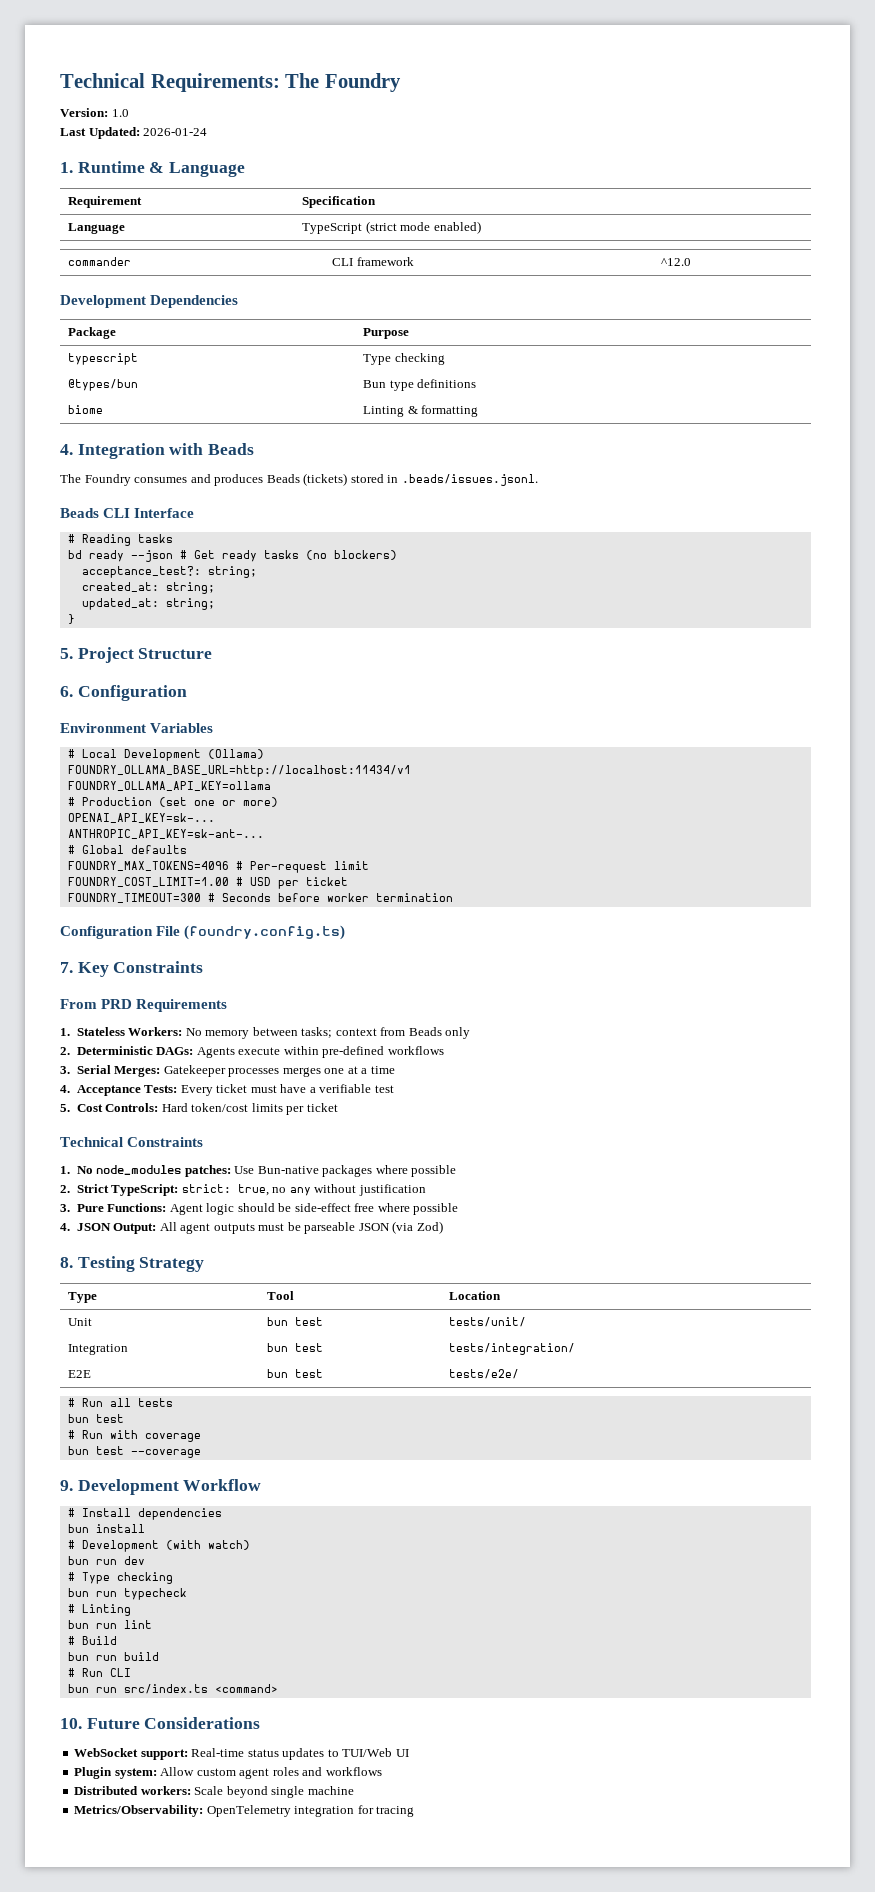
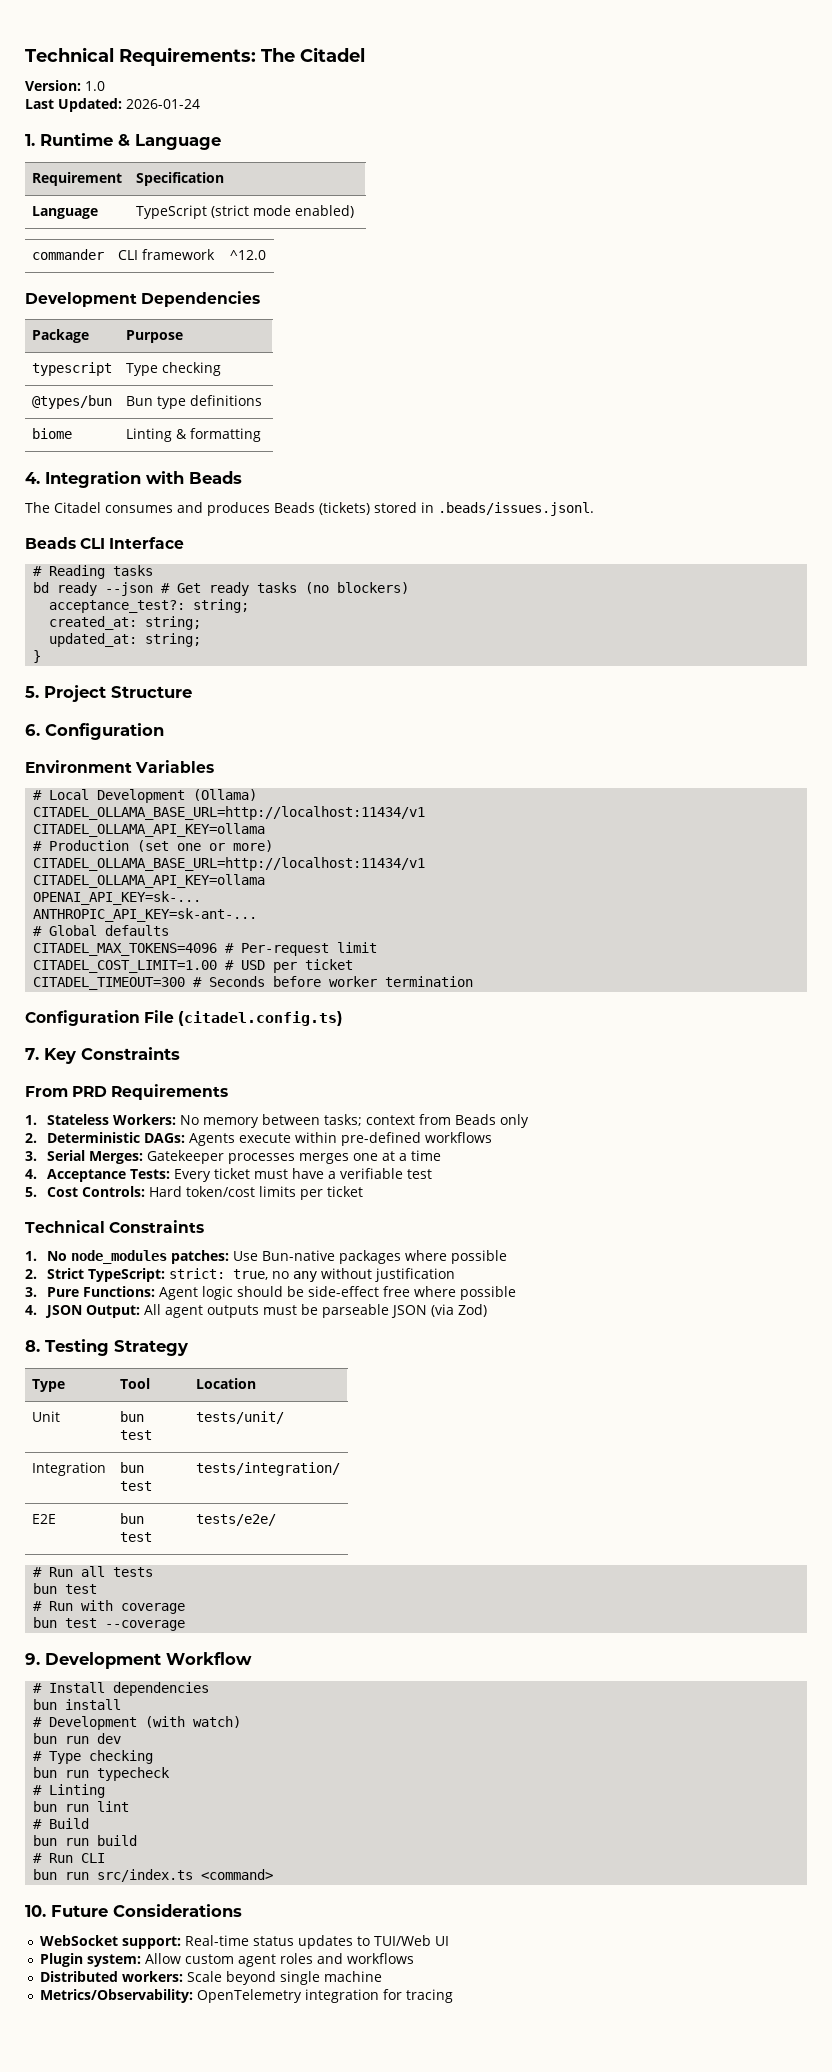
- Technical Requirements: The Foundry
+ Technical Requirements: The Citadel
- The Foundry consumes and produces Beads (tickets) stored in .beads/issues.jsonl.
+ The Citadel consumes and produces Beads (tickets) stored in .beads/issues.jsonl.
  # Local Development (Ollama)
- FOUNDRY_OLLAMA_BASE_URL=http://localhost:11434/v1
- FOUNDRY_OLLAMA_API_KEY=ollama
+ CITADEL_OLLAMA_BASE_URL=http://localhost:11434/v1
+ CITADEL_OLLAMA_API_KEY=ollama
  # Production (set one or more)
+ CITADEL_OLLAMA_BASE_URL=http://localhost:11434/v1
+ CITADEL_OLLAMA_API_KEY=ollama
- FOUNDRY_MAX_TOKENS=4096 # Per-request limit
+ CITADEL_MAX_TOKENS=4096 # Per-request limit
- FOUNDRY_COST_LIMIT=1.00 # USD per ticket
+ CITADEL_COST_LIMIT=1.00 # USD per ticket
- FOUNDRY_TIMEOUT=300 # Seconds before worker termination
+ CITADEL_TIMEOUT=300 # Seconds before worker termination
- Configuration File (foundry.config.ts)
+ Configuration File (citadel.config.ts)

